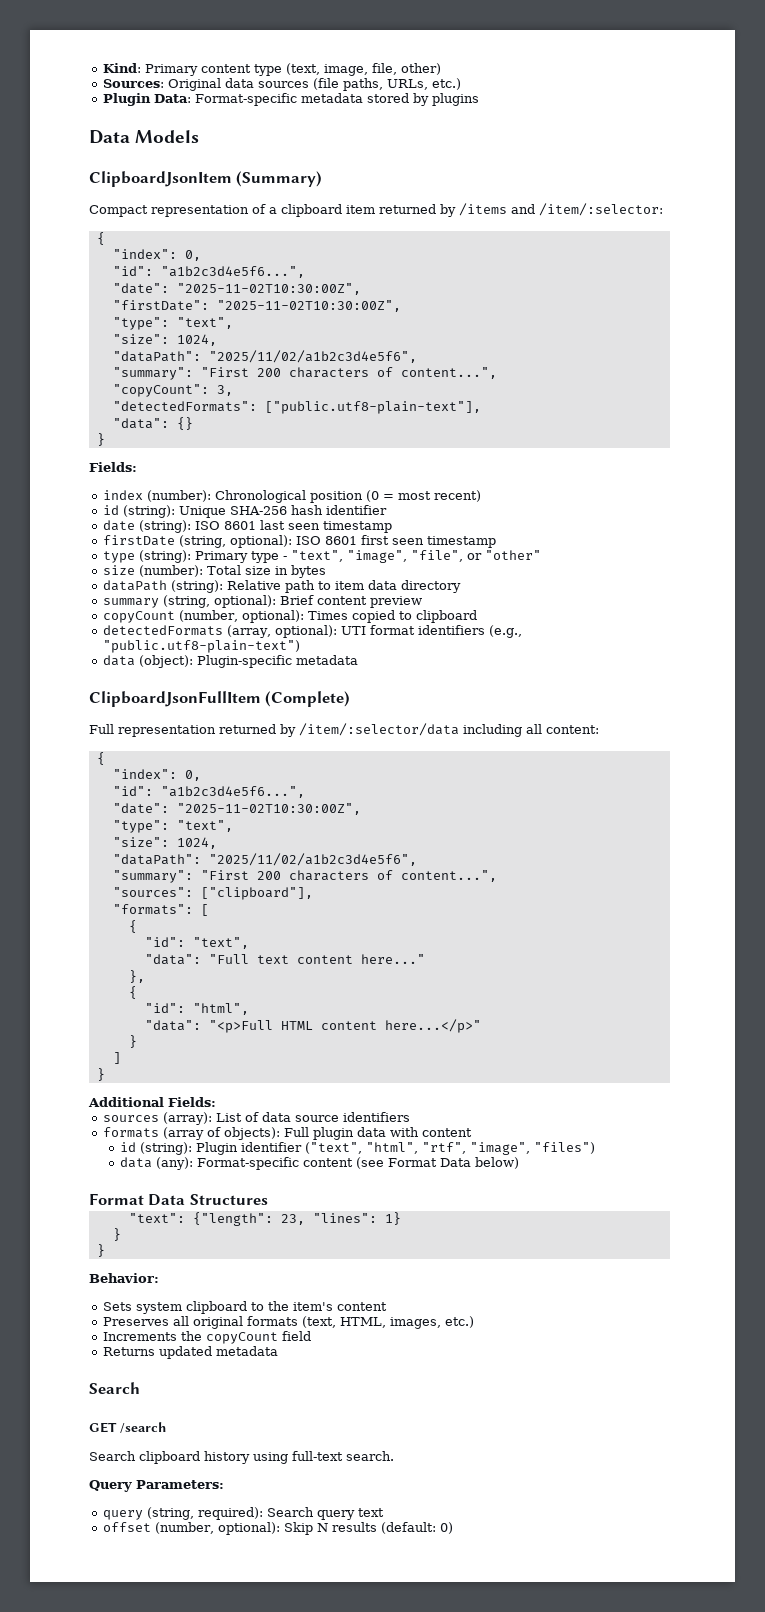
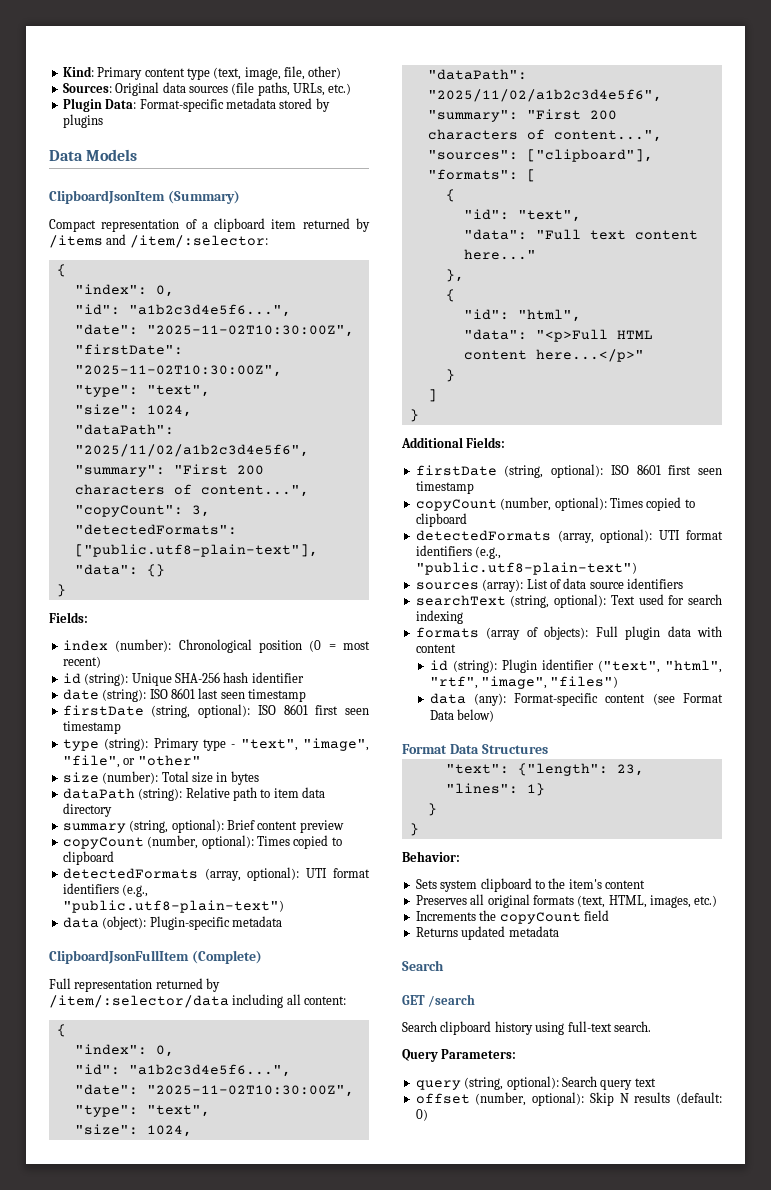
  Additional Fields:
+ firstDate (string, optional): ISO 8601 first seen timestamp
+ copyCount (number, optional): Times copied to clipboard
+ detectedFormats (array, optional): UTI format identifiers (e.g., "public.utf8-plain-text")
+ searchText (string, optional): Text used for search indexing
- query (string, required): Search query text
+ query (string, optional): Search query text

